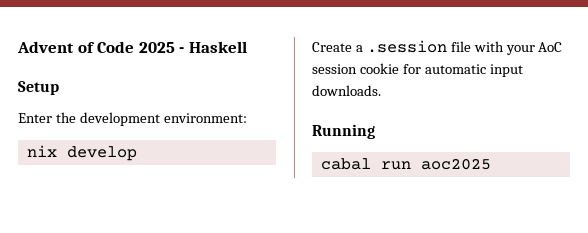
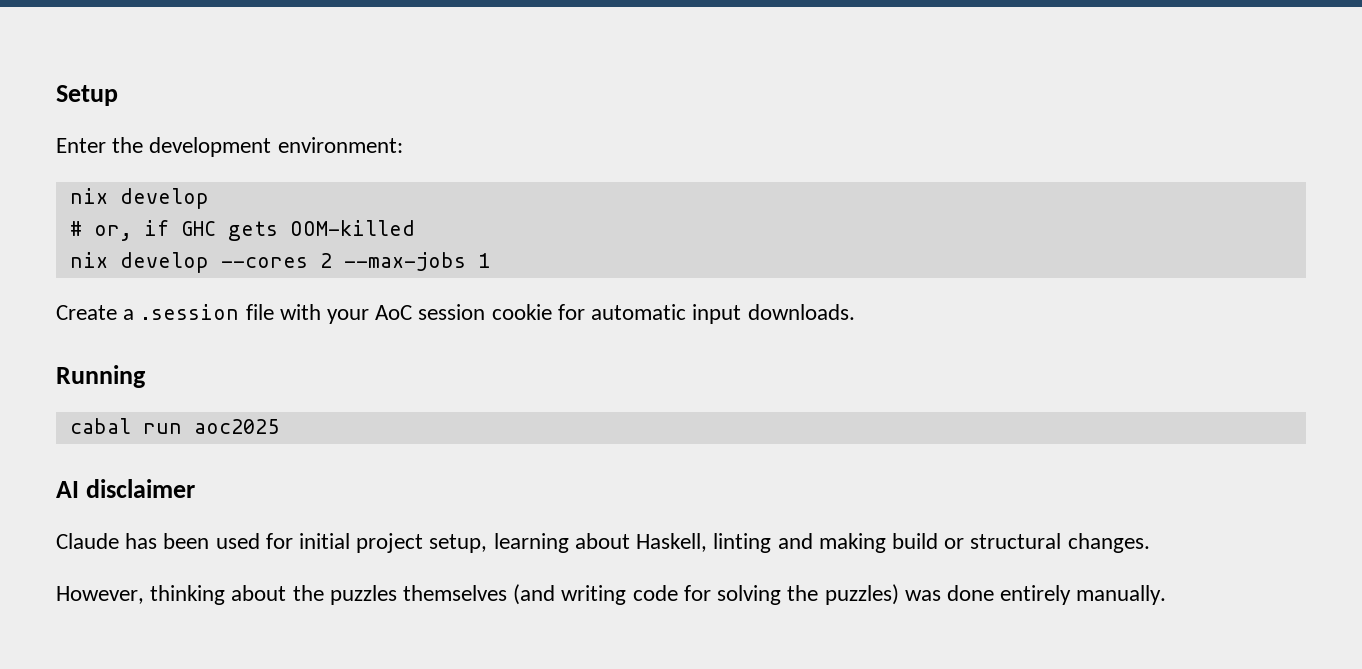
- Advent of Code 2025 - Haskell
+ # or, if GHC gets OOM-killed
+ nix develop --cores 2 --max-jobs 1
+ AI disclaimer
+ Claude has been used for initial project setup, learning about Haskell, linting and making build or structural changes.
+ However, thinking about the puzzles themselves (and writing code for solving the puzzles) was done entirely manually.

